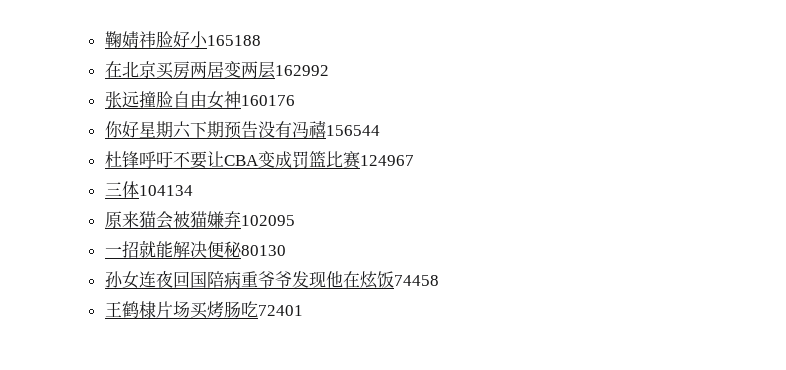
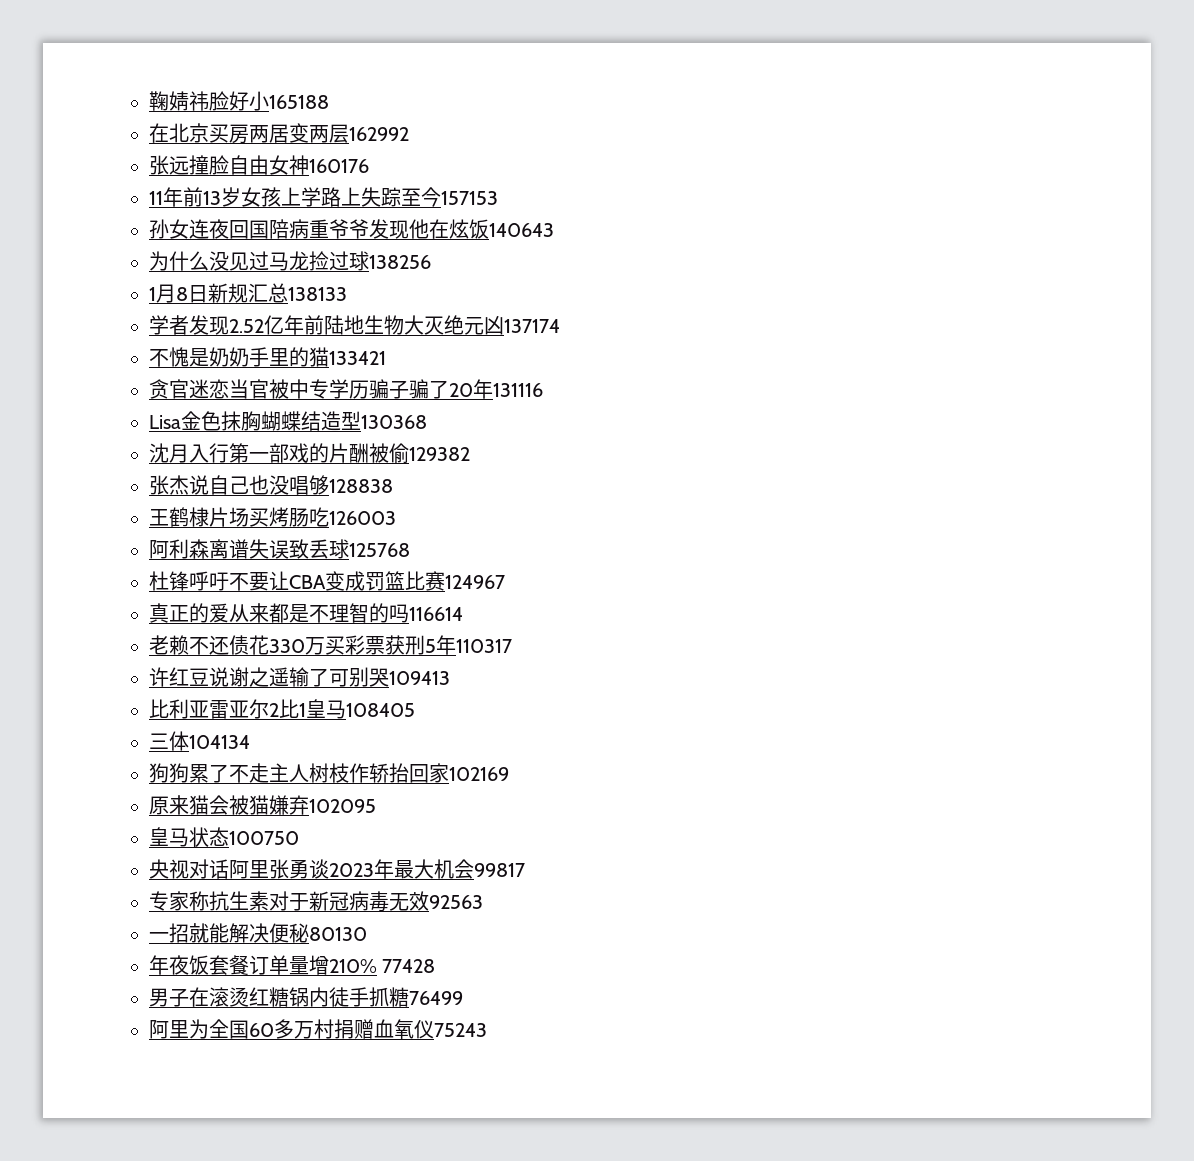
- 你好星期六下期预告没有冯禧156544
- 杜锋呼吁不要让CBA变成罚篮比赛124967
- 三体104134
- 原来猫会被猫嫌弃102095
- 一招就能解决便秘80130
+ 11年前13岁女孩上学路上失踪至今157153
- 孙女连夜回国陪病重爷爷发现他在炫饭74458
+ 孙女连夜回国陪病重爷爷发现他在炫饭140643
+ 为什么没见过马龙捡过球138256
+ 1月8日新规汇总138133
+ 学者发现2.52亿年前陆地生物大灭绝元凶137174
+ 不愧是奶奶手里的猫133421
+ 贪官迷恋当官被中专学历骗子骗了20年131116
+ Lisa金色抹胸蝴蝶结造型130368
+ 沈月入行第一部戏的片酬被偷129382
+ 张杰说自己也没唱够128838
- 王鹤棣片场买烤肠吃72401
+ 王鹤棣片场买烤肠吃126003
+ 阿利森离谱失误致丢球125768
+ 杜锋呼吁不要让CBA变成罚篮比赛124967
+ 真正的爱从来都是不理智的吗116614
+ 老赖不还债花330万买彩票获刑5年110317
+ 许红豆说谢之遥输了可别哭109413
+ 比利亚雷亚尔2比1皇马108405
+ 三体104134
+ 狗狗累了不走主人树枝作轿抬回家102169
+ 原来猫会被猫嫌弃102095
+ 皇马状态100750
+ 央视对话阿里张勇谈2023年最大机会99817
+ 专家称抗生素对于新冠病毒无效92563
+ 一招就能解决便秘80130
+ 年夜饭套餐订单量增210% 77428
+ 男子在滚烫红糖锅内徒手抓糖76499
+ 阿里为全国60多万村捐赠血氧仪75243

